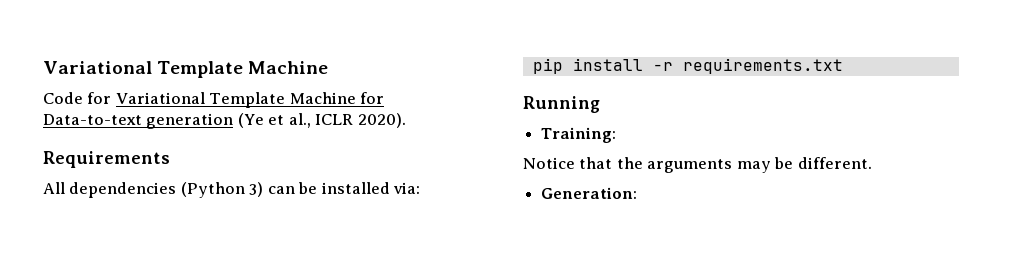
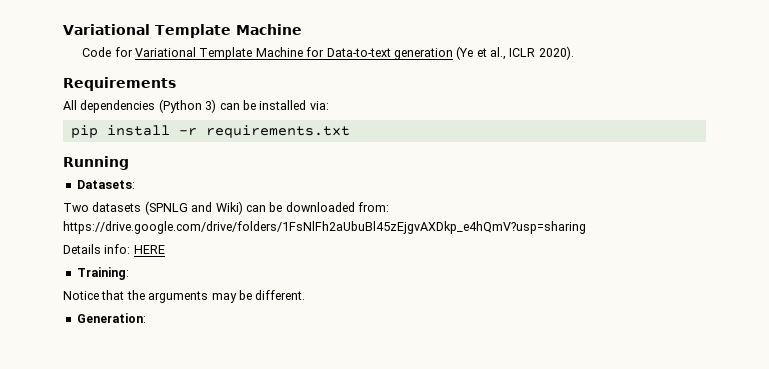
+ Datasets:
+ Two datasets (SPNLG and Wiki) can be downloaded from: https://drive.google.com/drive/folders/1FsNlFh2aUbuBl45zEjgvAXDkp_e4hQmV?usp=sharing
+ Details info: HERE

